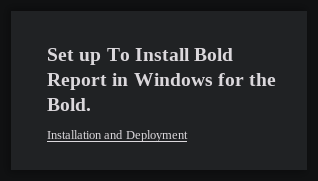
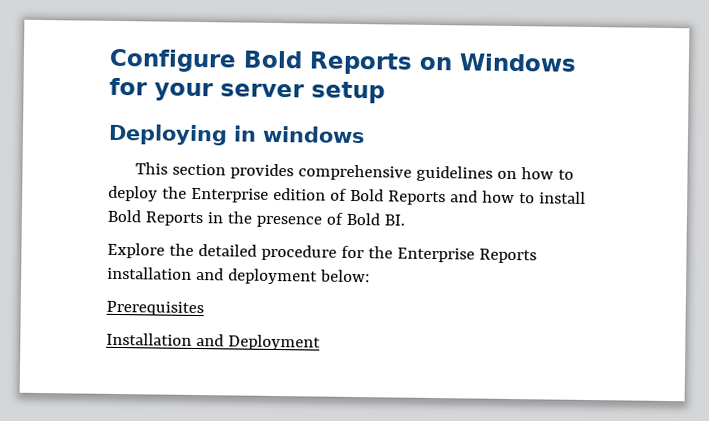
- Set up To Install Bold Report in Windows for the Bold.
+ Configure Bold Reports on Windows for your server setup
+ Deploying in windows
+ This section provides comprehensive guidelines on how to deploy the Enterprise edition of Bold Reports and how to install Bold Reports in the presence of Bold BI.
+ Explore the detailed procedure for the Enterprise Reports installation and deployment below:
+ Prerequisites

